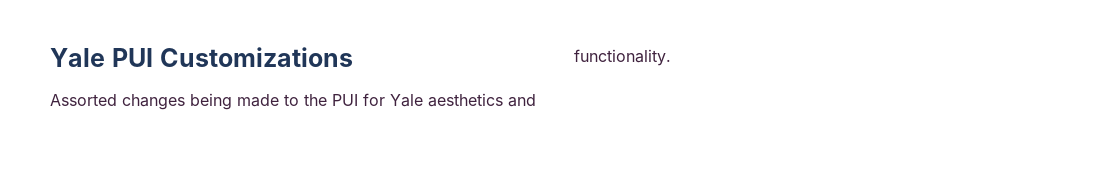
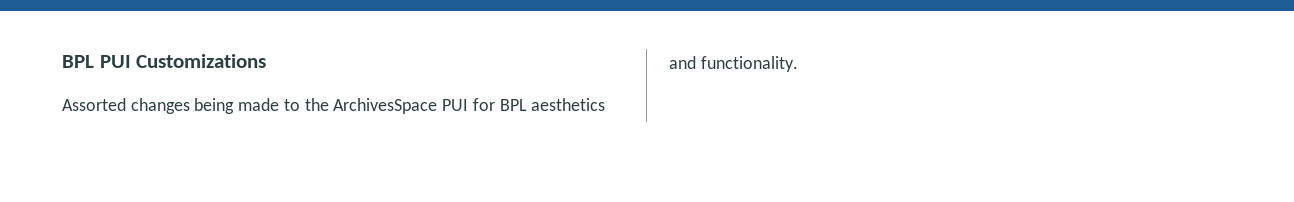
- Yale PUI Customizations
+ BPL PUI Customizations
- Assorted changes being made to the PUI for Yale aesthetics and functionality.
+ Assorted changes being made to the ArchivesSpace PUI for BPL aesthetics and functionality.

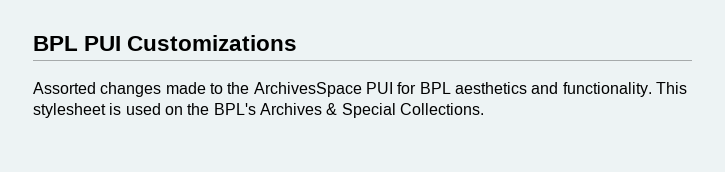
- Assorted changes being made to the ArchivesSpace PUI for BPL aesthetics and functionality.
+ Assorted changes made to the ArchivesSpace PUI for BPL aesthetics and functionality.
+ This stylesheet is used on the BPL's Archives & Special Collections.

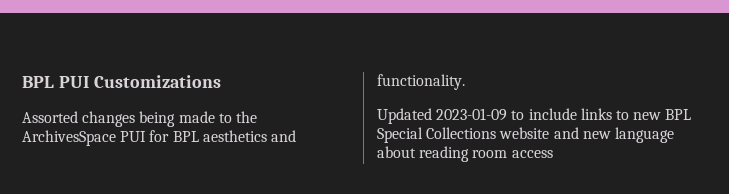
- Assorted changes made to the ArchivesSpace PUI for BPL aesthetics and functionality. This stylesheet is used on the BPL's Archives & Special Collections.
+ Assorted changes being made to the ArchivesSpace PUI for BPL aesthetics and functionality.
+ Updated 2023-01-09 to include links to new BPL Special Collections website and new language about reading room access

